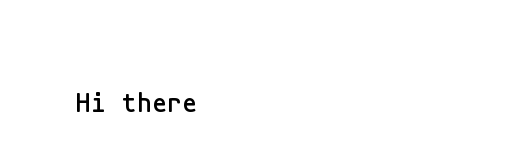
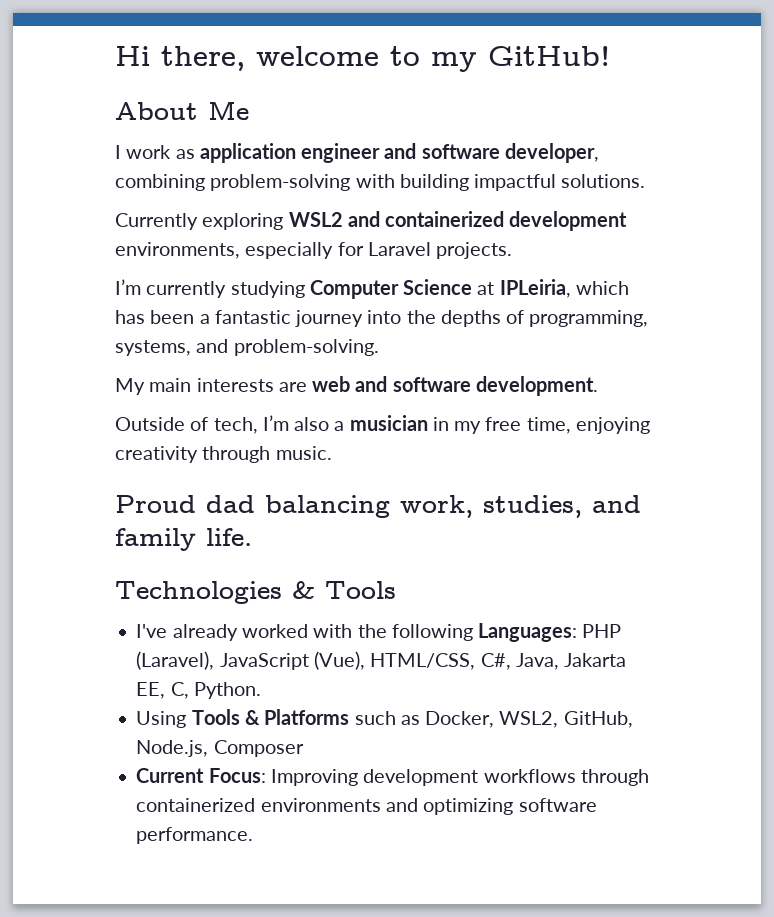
- Hi there
+ Hi there, welcome to my GitHub!
+ About Me
+ I work as application engineer and software developer, combining problem-solving with building impactful solutions.
+ Currently exploring WSL2 and containerized development environments, especially for Laravel projects.
+ I’m currently studying Computer Science at IPLeiria, which has been a fantastic journey into the depths of programming, systems, and problem-solving.
+ My main interests are web and software development.
+ Outside of tech, I’m also a musician in my free time, enjoying creativity through music.
+ Proud dad balancing work, studies, and family life.
+ Technologies & Tools
+ I've already worked with the following Languages: PHP (Laravel), JavaScript (Vue), HTML/CSS, C#, Java, Jakarta EE, C, Python.
+ Using Tools & Platforms such as Docker, WSL2, GitHub, Node.js, Composer
+ Current Focus: Improving development workflows through containerized environments and optimizing software performance.

